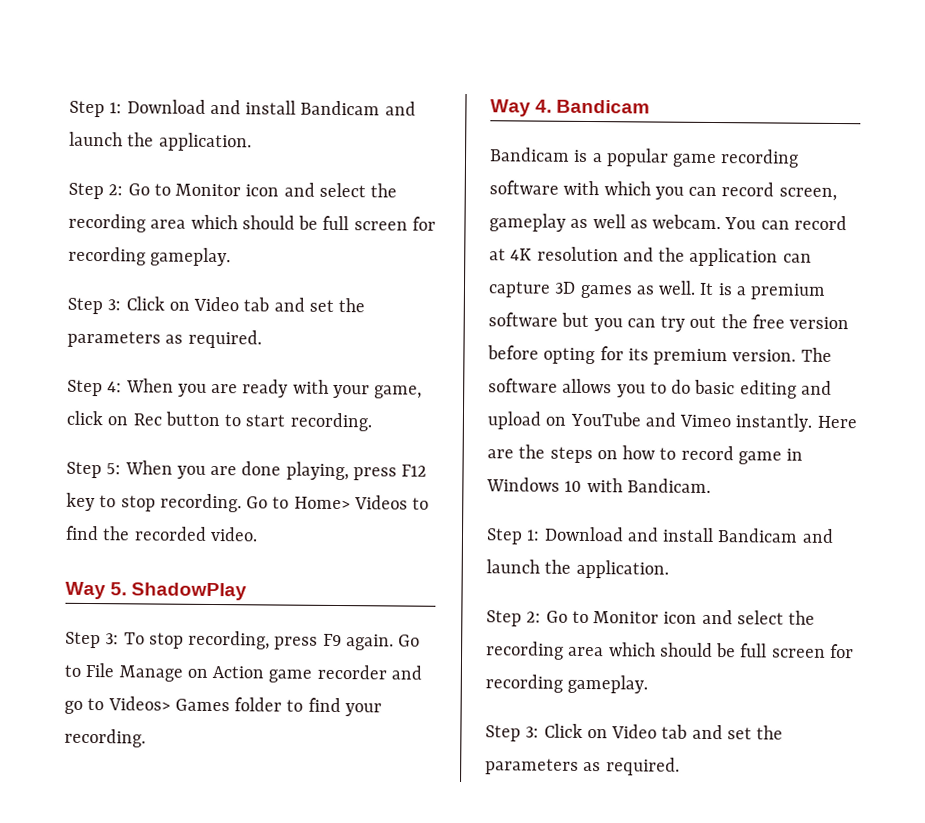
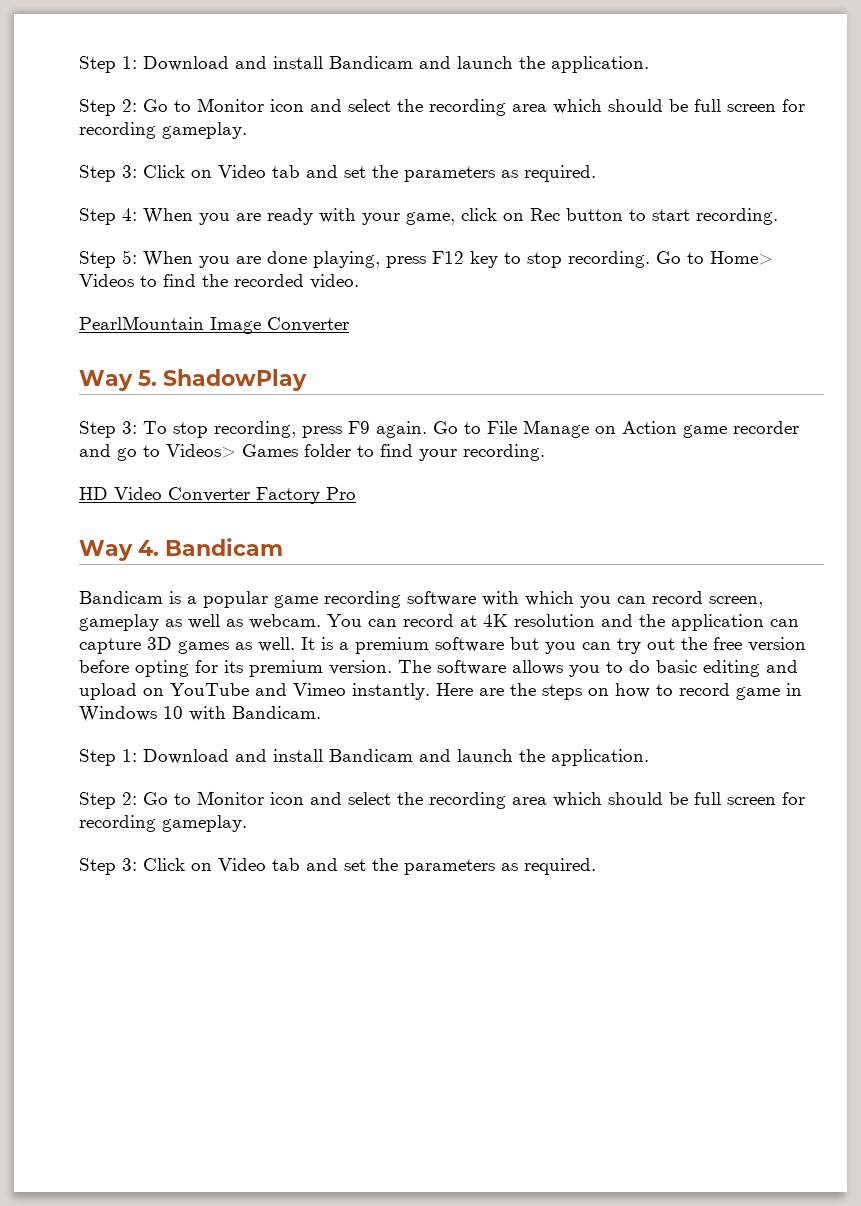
+ PearlMountain Image Converter
+ HD Video Converter Factory Pro

